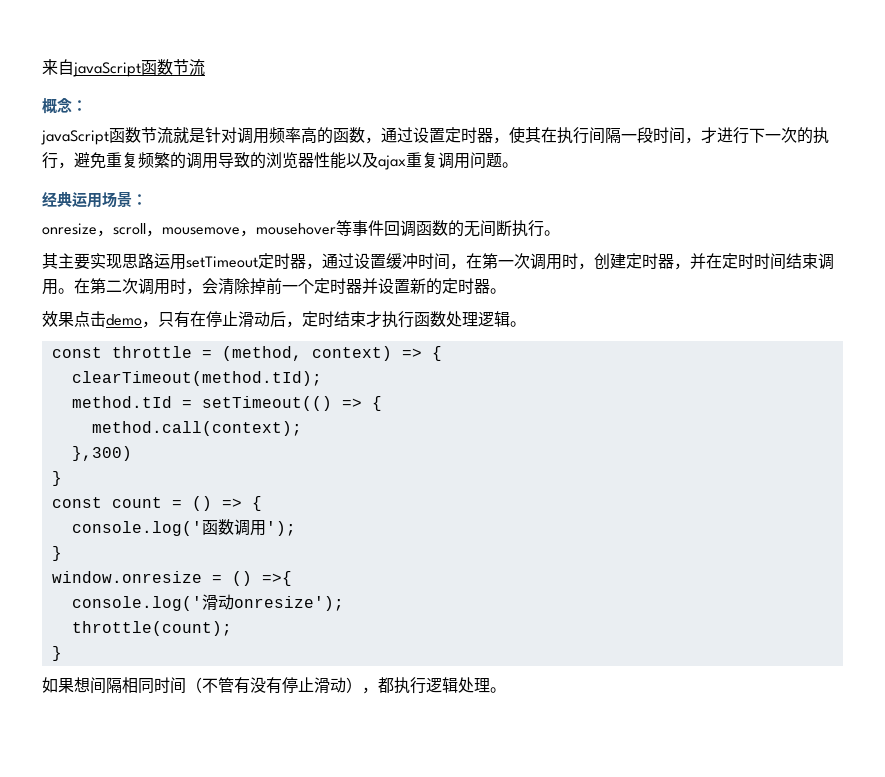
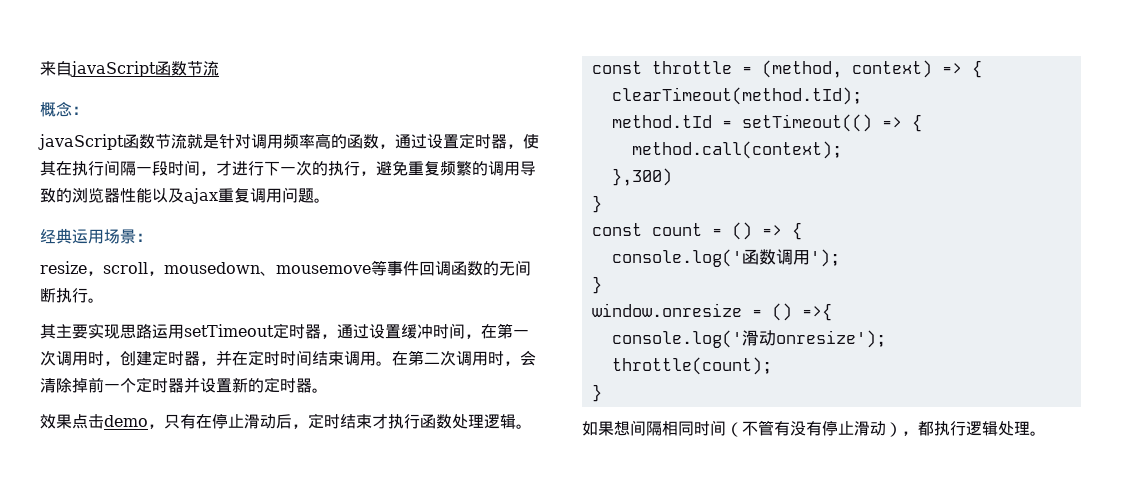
- onresize，scroll，mousemove，mousehover等事件回调函数的无间断执行。
+ resize，scroll，mousedown、mousemove等事件回调函数的无间断执行。

